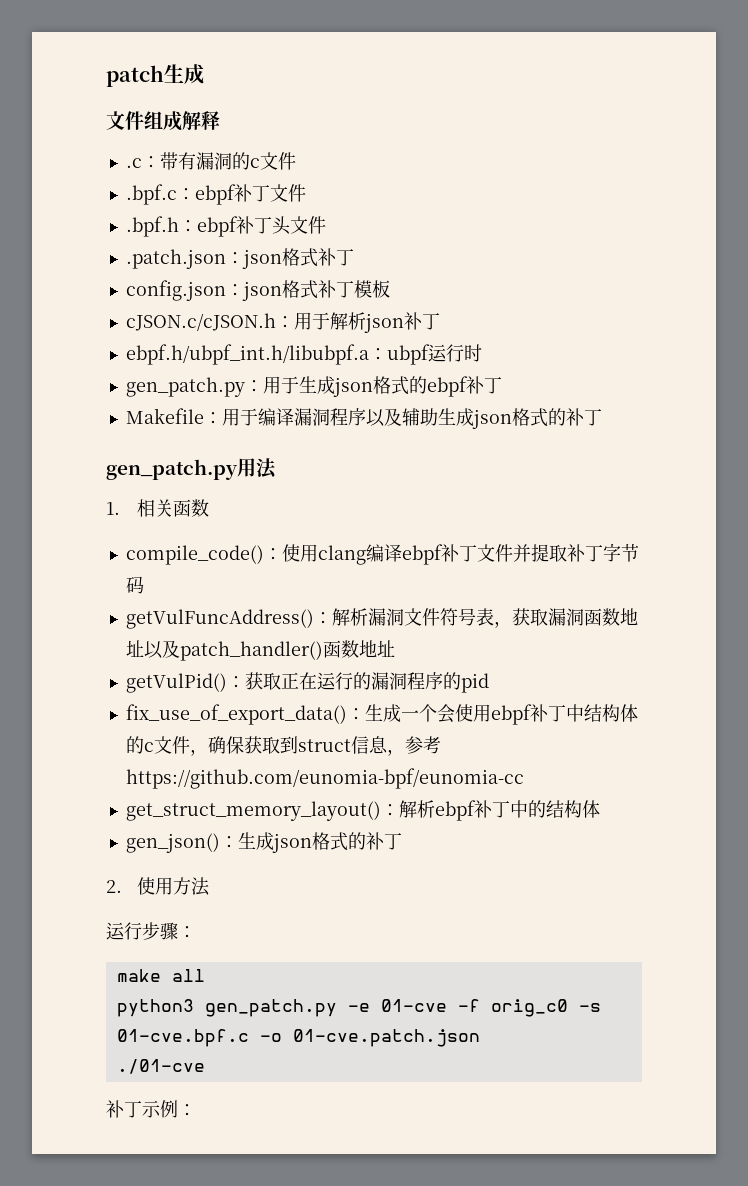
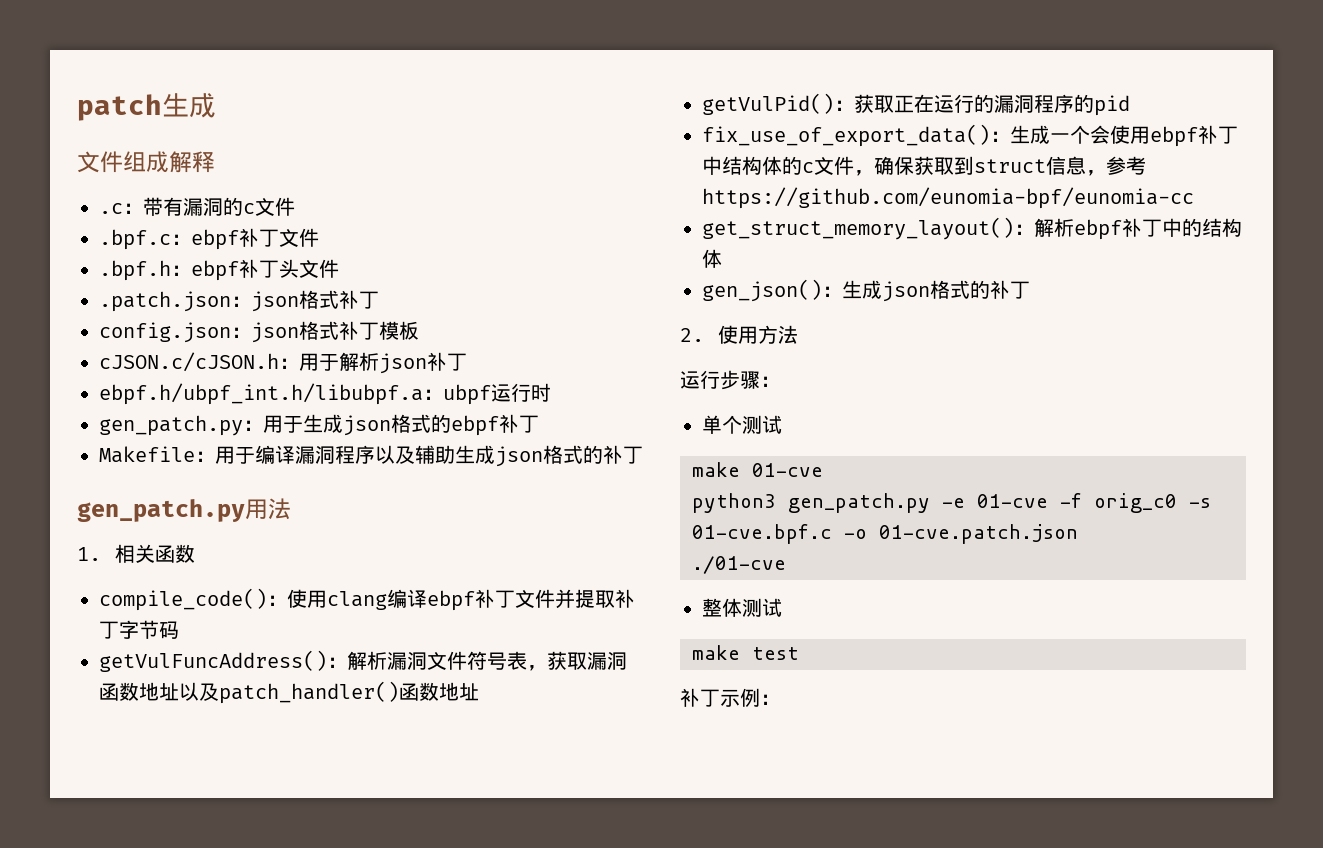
- make all
+ 单个测试
+ make 01-cve
+ 整体测试
+ make test

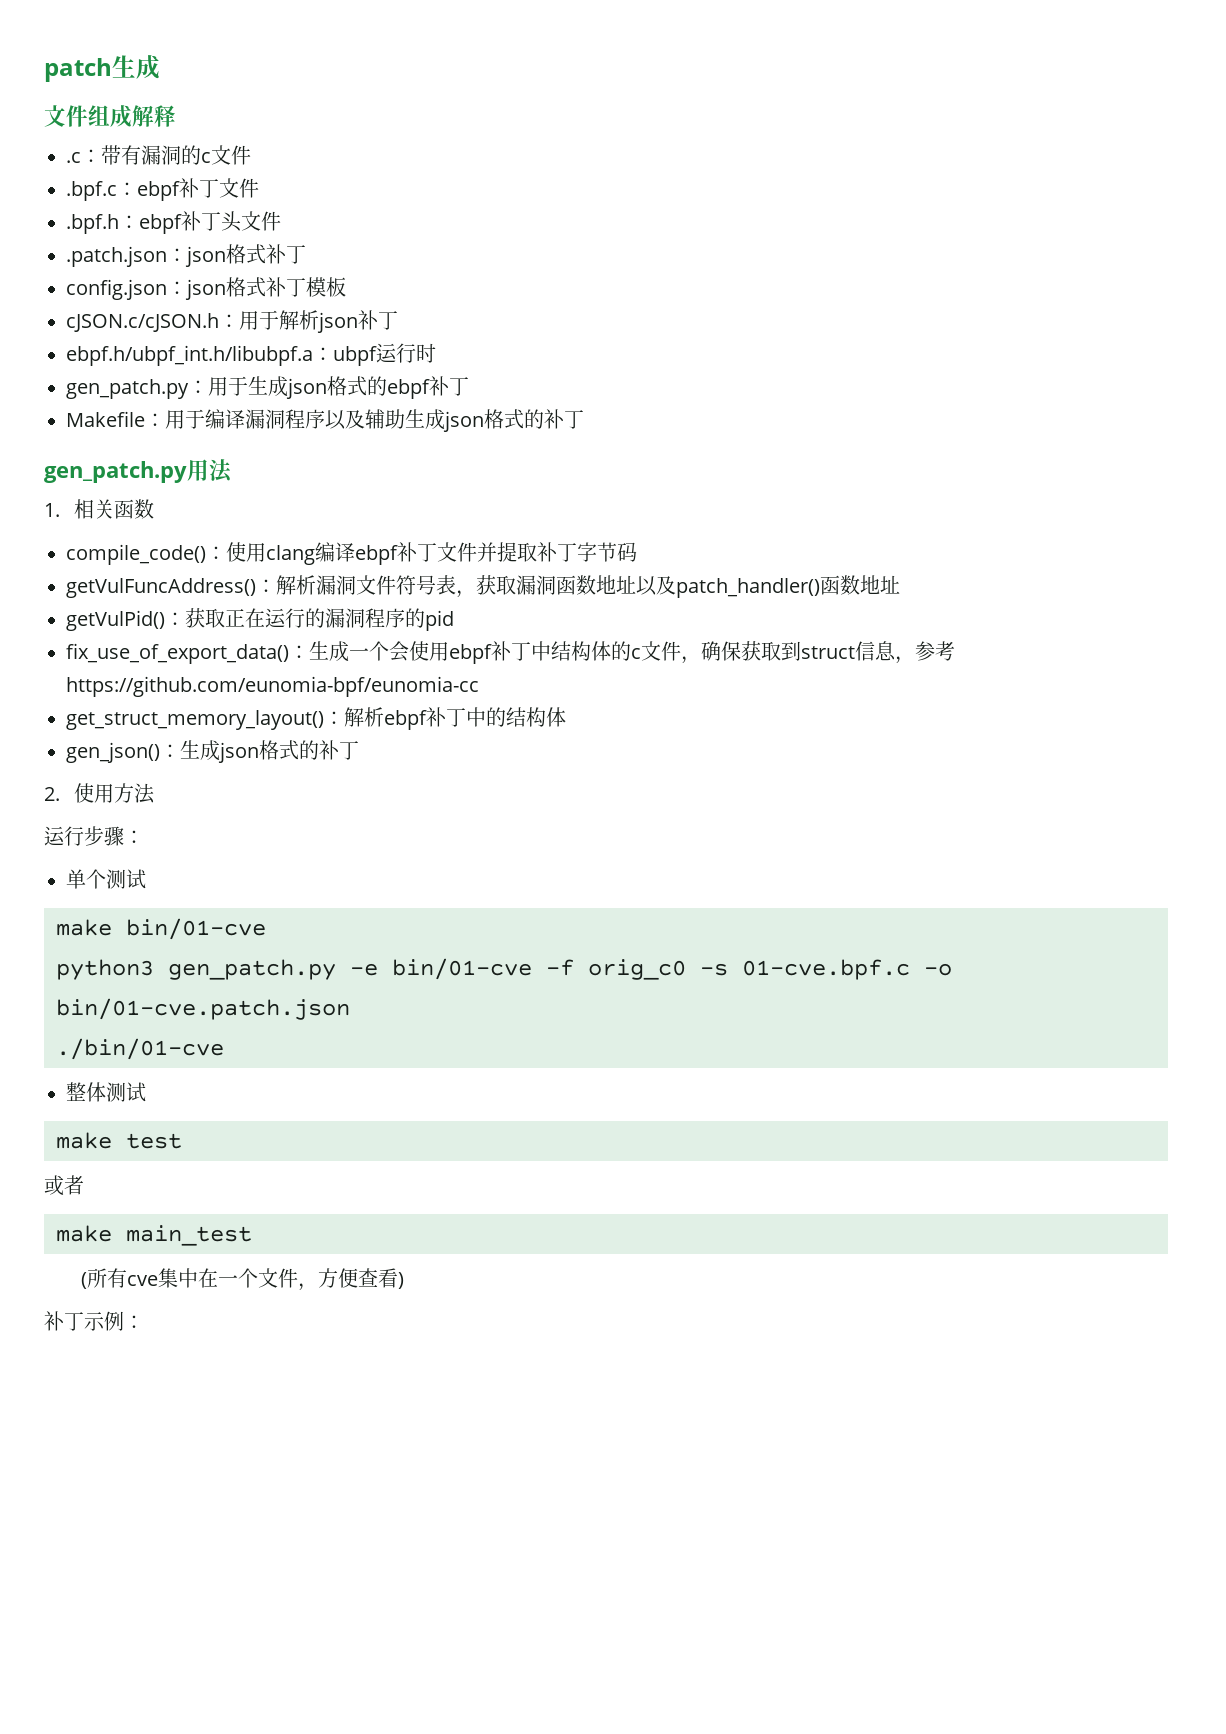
- make 01-cve
+ make bin/01-cve
- python3 gen_patch.py -e 01-cve -f orig_c0 -s 01-cve.bpf.c -o 01-cve.patch.json
- ./01-cve
+ python3 gen_patch.py -e bin/01-cve -f orig_c0 -s 01-cve.bpf.c -o bin/01-cve.patch.json
+ ./bin/01-cve
+ 或者
+ make main_test
+ (所有cve集中在一个文件，方便查看)

